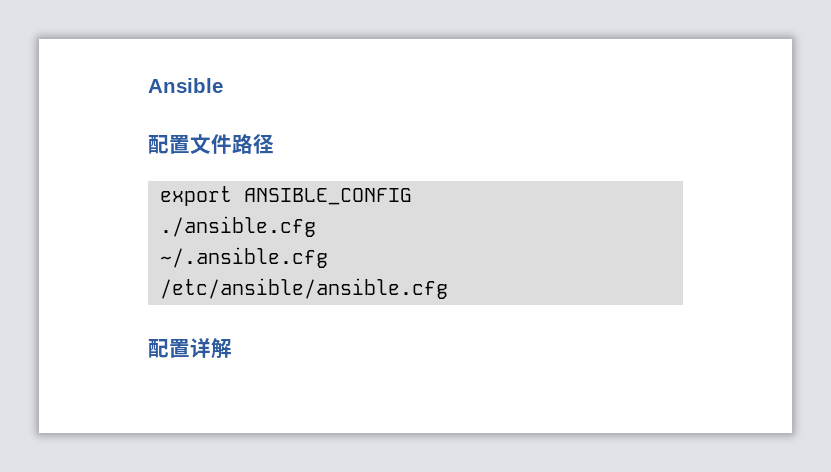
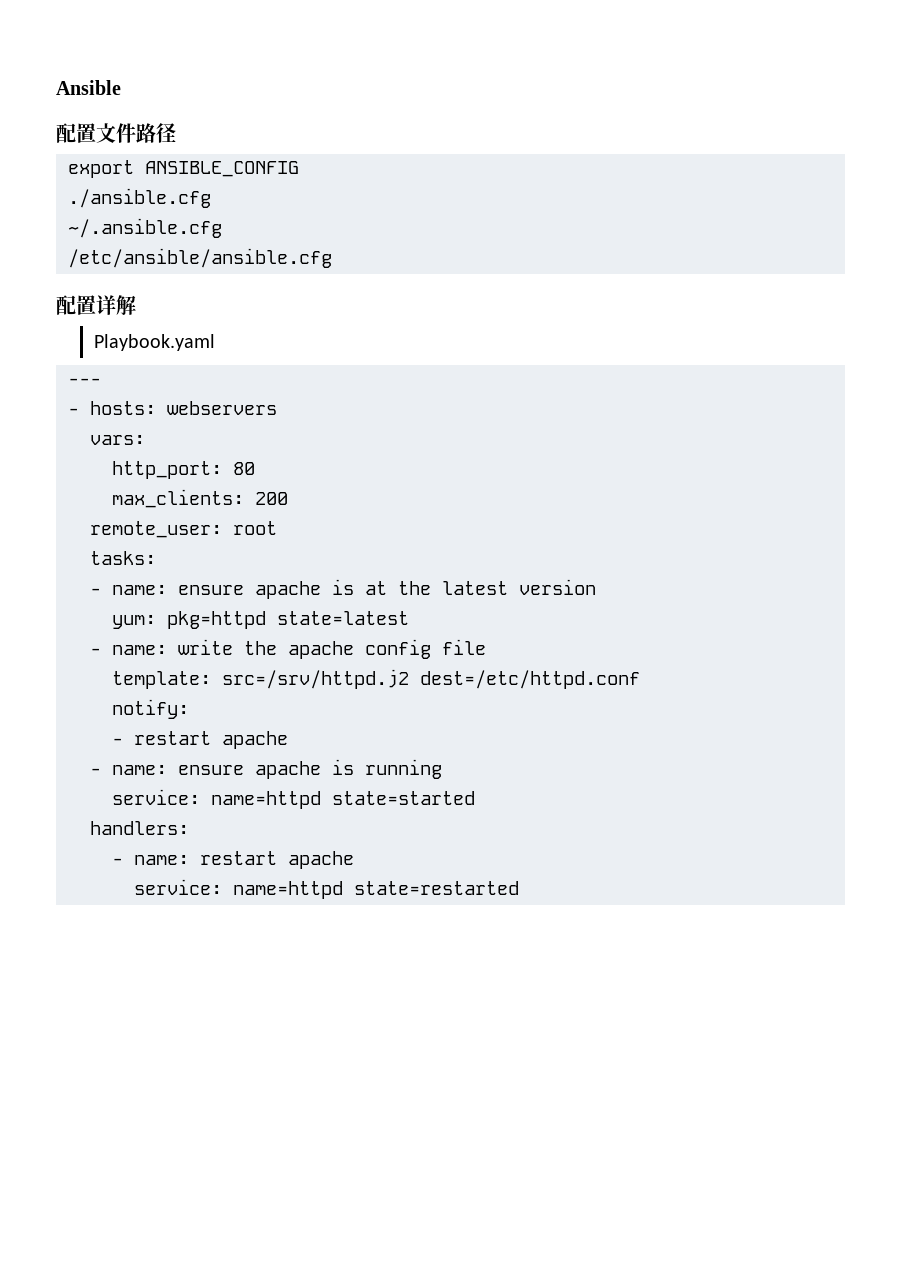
+ Playbook.yaml
+ ---
+ - hosts: webservers
+ vars:
+ http_port: 80
+ max_clients: 200
+ remote_user: root
+ tasks:
+ - name: ensure apache is at the latest version
+ yum: pkg=httpd state=latest
+ - name: write the apache config file
+ template: src=/srv/httpd.j2 dest=/etc/httpd.conf
+ notify:
+ - restart apache
+ - name: ensure apache is running
+ service: name=httpd state=started
+ handlers:
+ - name: restart apache
+ service: name=httpd state=restarted

